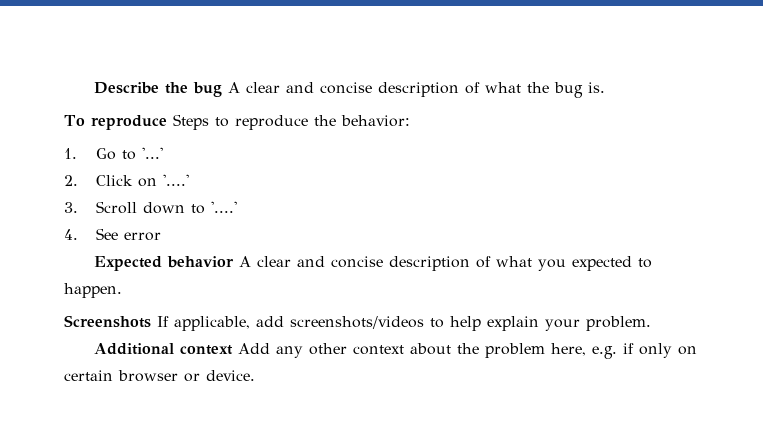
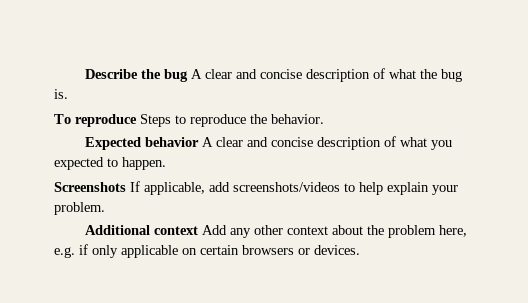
- To reproduce Steps to reproduce the behavior:
- 1. Go to '...'
- 2. Click on '....'
- 3. Scroll down to '....'
- 4. See error
+ To reproduce Steps to reproduce the behavior.
- Additional context Add any other context about the problem here, e.g. if only on certain browser or device.
+ Additional context Add any other context about the problem here, e.g. if only applicable on certain browsers or devices.

